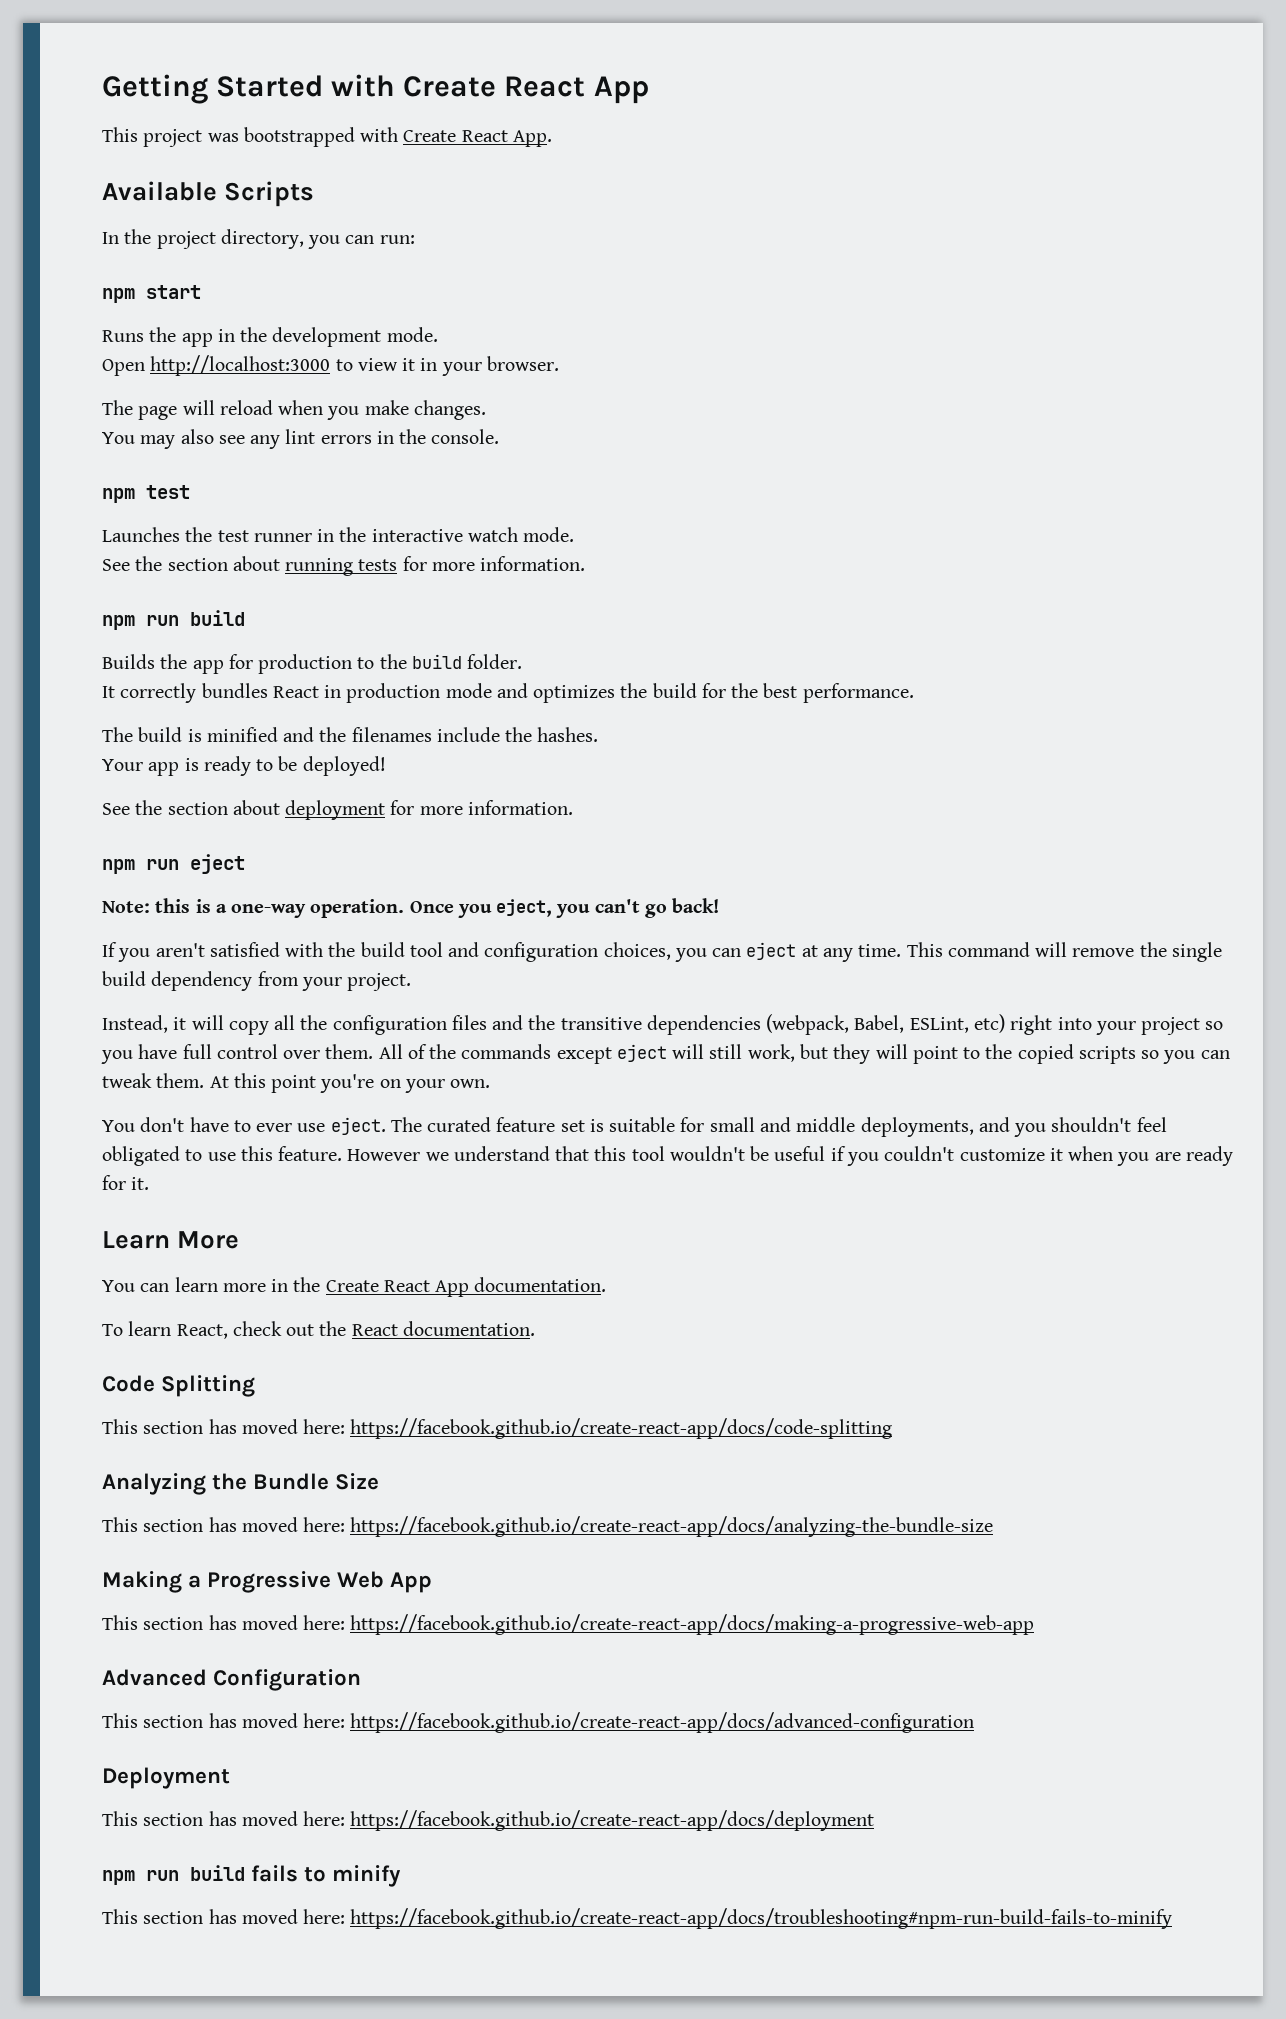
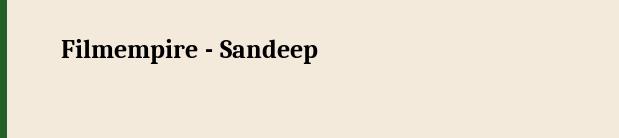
- Getting Started with Create React App
- This project was bootstrapped with Create React App.
- Available Scripts
- In the project directory, you can run:
- npm start
- Runs the app in the development mode.
- Open http://localhost:3000 to view it in your browser.
- The page will reload when you make changes.
- You may also see any lint errors in the console.
- npm test
- Launches the test runner in the interactive watch mode.
- See the section about running tests for more information.
- npm run build
- Builds the app for production to the build folder.
- It correctly bundles React in production mode and optimizes the build for the best performance.
- The build is minified and the filenames include the hashes.
- Your app is ready to be deployed!
- See the section about deployment for more information.
- npm run eject
- Note: this is a one-way operation. Once you eject, you can't go back!
- If you aren't satisfied with the build tool and configuration choices, you can eject at any time. This command will remove the single build dependency from your project.
- Instead, it will copy all the configuration files and the transitive dependencies (webpack, Babel, ESLint, etc) right into your project so you have full control over them. All of the commands except eject will still work, but they will point to the copied scripts so you can tweak them. At this point you're on your own.
- You don't have to ever use eject. The curated feature set is suitable for small and middle deployments, and you shouldn't feel obligated to use this feature. However we understand that this tool wouldn't be useful if you couldn't customize it when you are ready for it.
- Learn More
- You can learn more in the Create React App documentation.
- To learn React, check out the React documentation.
- Code Splitting
- This section has moved here: https://facebook.github.io/create-react-app/docs/code-splitting
- Analyzing the Bundle Size
- This section has moved here: https://facebook.github.io/create-react-app/docs/analyzing-the-bundle-size
- Making a Progressive Web App
- This section has moved here: https://facebook.github.io/create-react-app/docs/making-a-progressive-web-app
- Advanced Configuration
- This section has moved here: https://facebook.github.io/create-react-app/docs/advanced-configuration
- Deployment
- This section has moved here: https://facebook.github.io/create-react-app/docs/deployment
- npm run build fails to minify
- This section has moved here: https://facebook.github.io/create-react-app/docs/troubleshooting#npm-run-build-fails-to-minify
+ Filmempire - Sandeep

